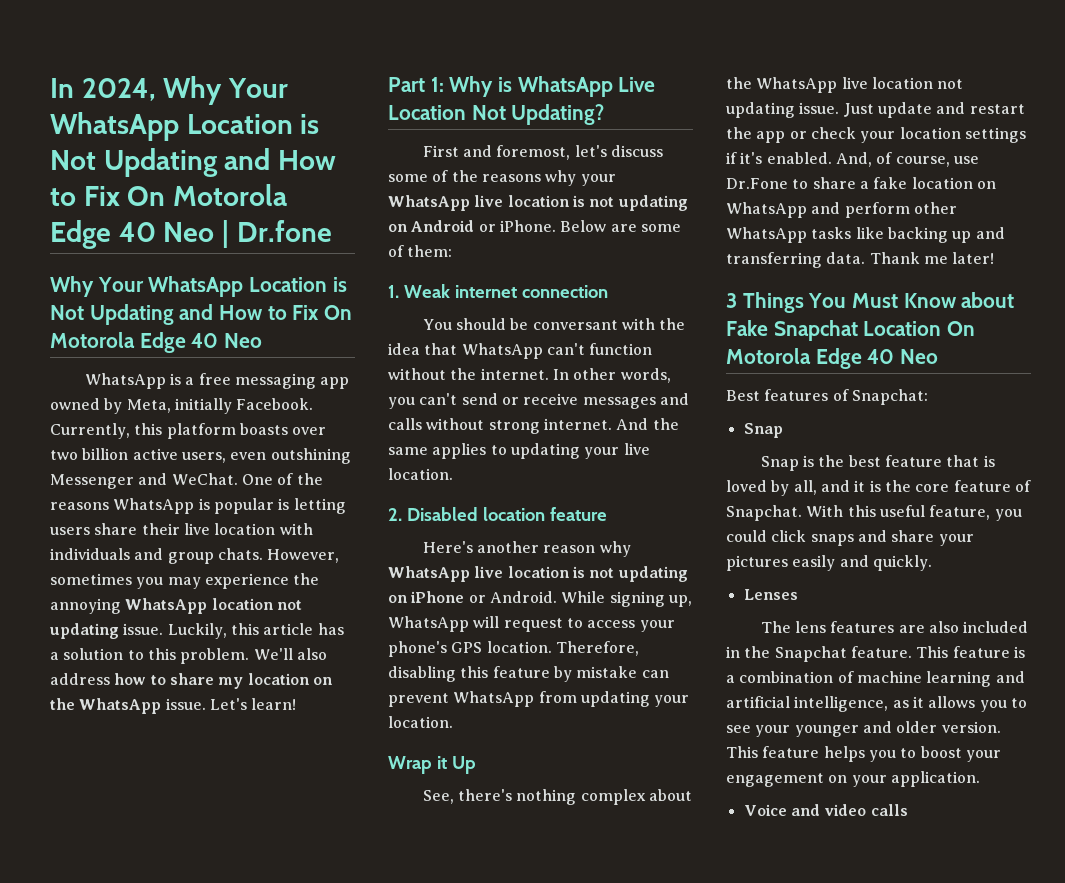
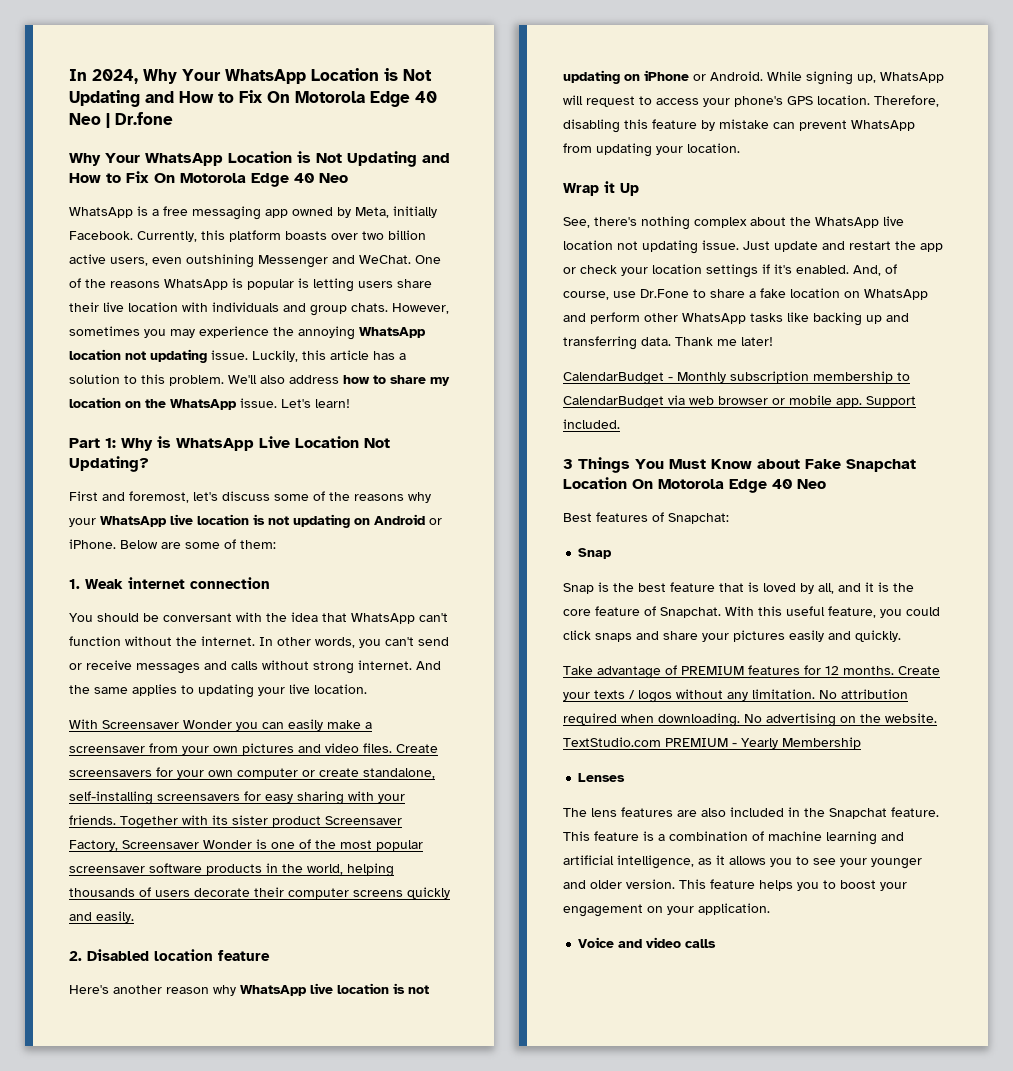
+ With Screensaver Wonder you can easily make a screensaver from your own pictures and video files. Create screensavers for your own computer or create standalone, self-installing screensavers for easy sharing with your friends. Together with its sister product Screensaver Factory, Screensaver Wonder is one of the most popular screensaver software products in the world, helping thousands of users decorate their computer screens quickly and easily.
+ CalendarBudget - Monthly subscription membership to CalendarBudget via web browser or mobile app. Support included.
+ Take advantage of PREMIUM features for 12 months. Create your texts / logos without any limitation. No attribution required when downloading. No advertising on the website. TextStudio.com PREMIUM - Yearly Membership

